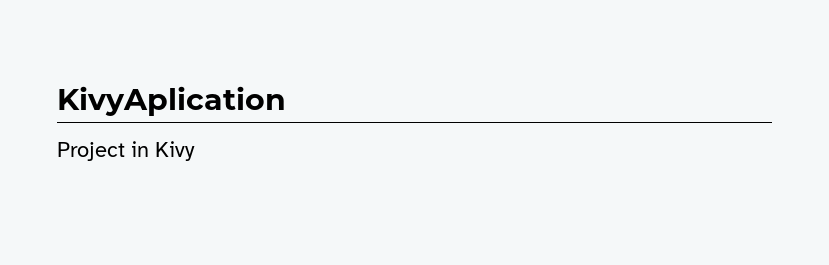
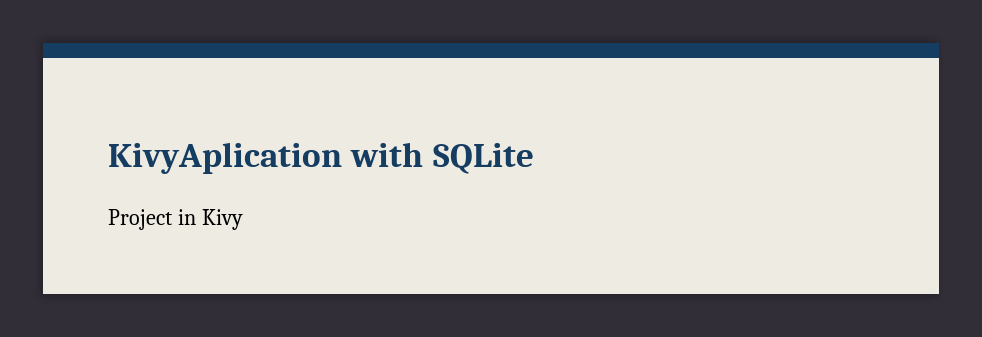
- KivyAplication
+ KivyAplication with SQLite

